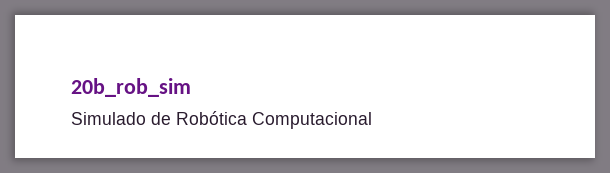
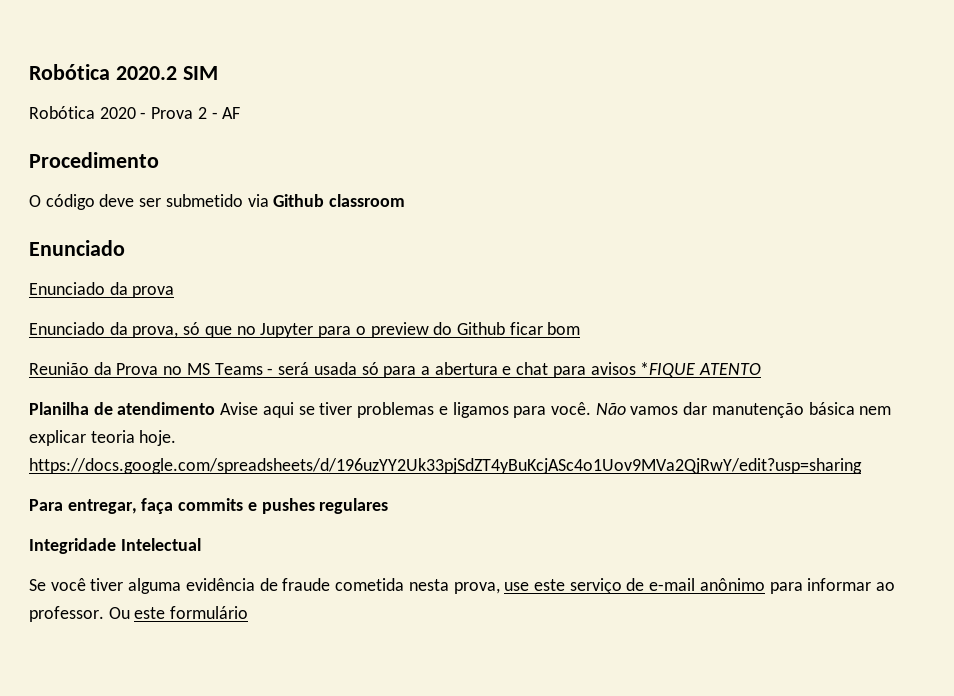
- 20b_rob_sim
- Simulado de Robótica Computacional
+ Robótica 2020.2 SIM
+ Robótica 2020 - Prova 2 - AF
+ Procedimento
+ O código deve ser submetido via Github classroom
+ Enunciado
+ Enunciado da prova
+ Enunciado da prova, só que no Jupyter para o preview do Github ficar bom
+ Reunião da Prova no MS Teams - será usada só para a abertura e chat para avisos *FIQUE ATENTO
+ Planilha de atendimento Avise aqui se tiver problemas e ligamos para você. Não vamos dar manutenção básica nem explicar teoria hoje. https://docs.google.com/spreadsheets/d/196uzYY2Uk33pjSdZT4yBuKcjASc4o1Uov9MVa2QjRwY/edit?usp=sharing
+ Para entregar, faça commits e pushes regulares
+ Integridade Intelectual
+ Se você tiver alguma evidência de fraude cometida nesta prova, use este serviço de e-mail anônimo para informar ao professor. Ou este formulário

